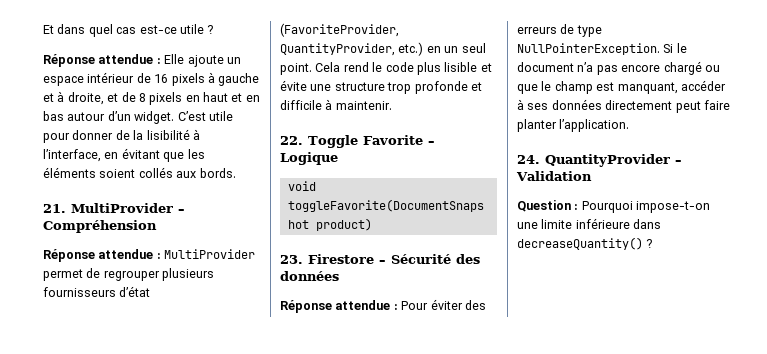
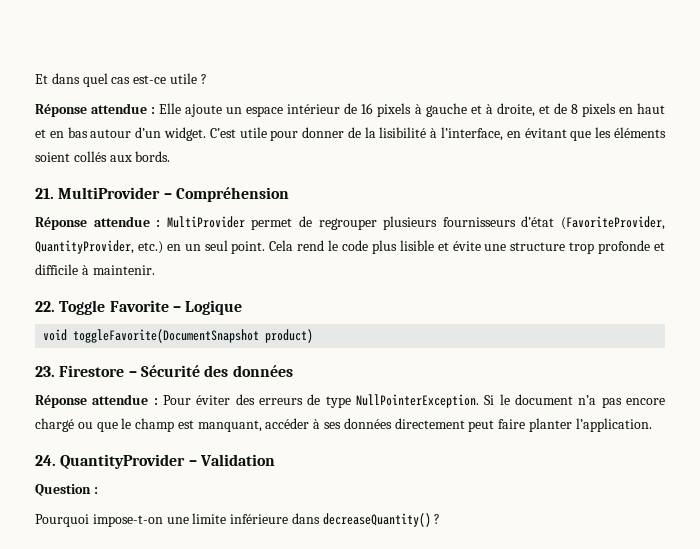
- Question : Pourquoi impose-t-on une limite inférieure dans decreaseQuantity() ?
+ Question :
+ Pourquoi impose-t-on une limite inférieure dans decreaseQuantity() ?

